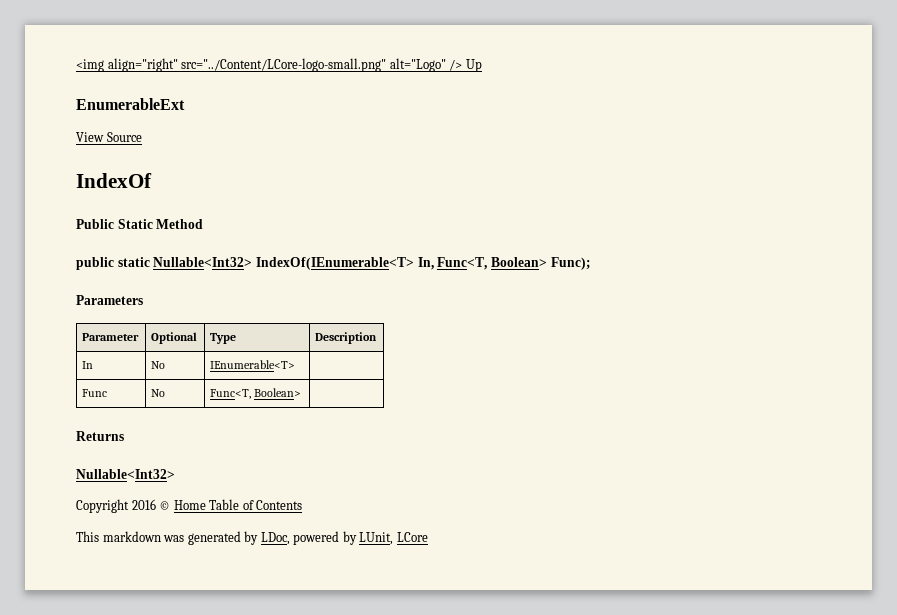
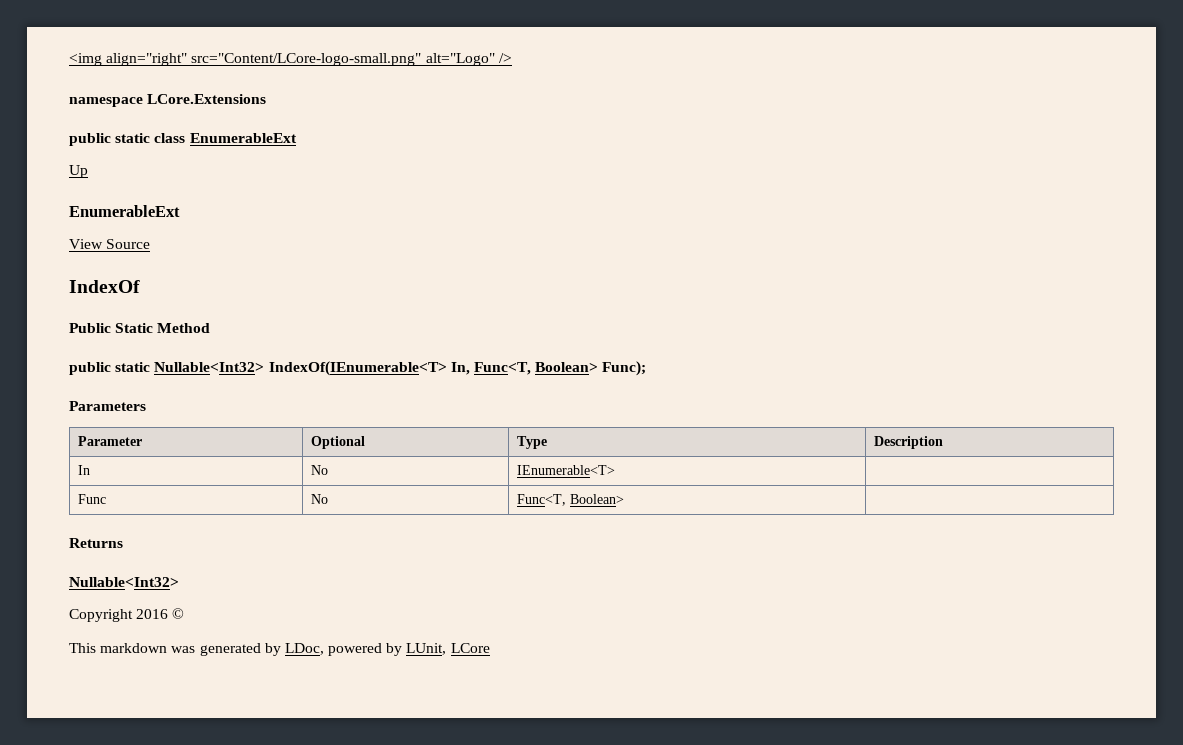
- <img align="right" src="../Content/LCore-logo-small.png" alt="Logo" /> Up
+ <img align="right" src="Content/LCore-logo-small.png" alt="Logo" />
+ namespace LCore.Extensions
+ public static class EnumerableExt
+ Up
- Copyright 2016 © Home Table of Contents
+ Copyright 2016 ©

